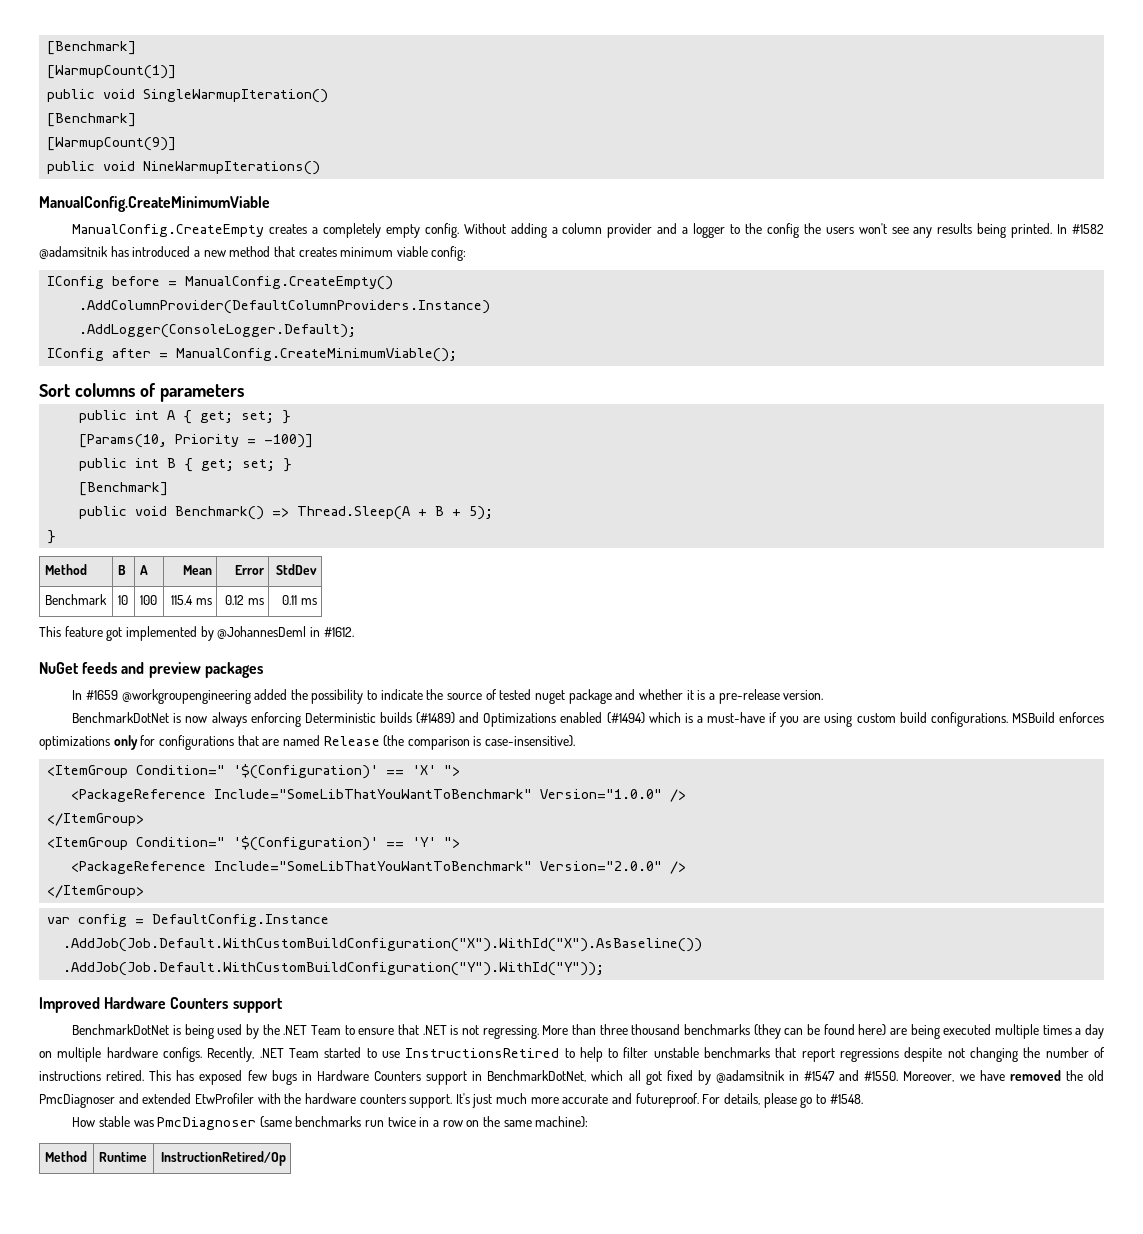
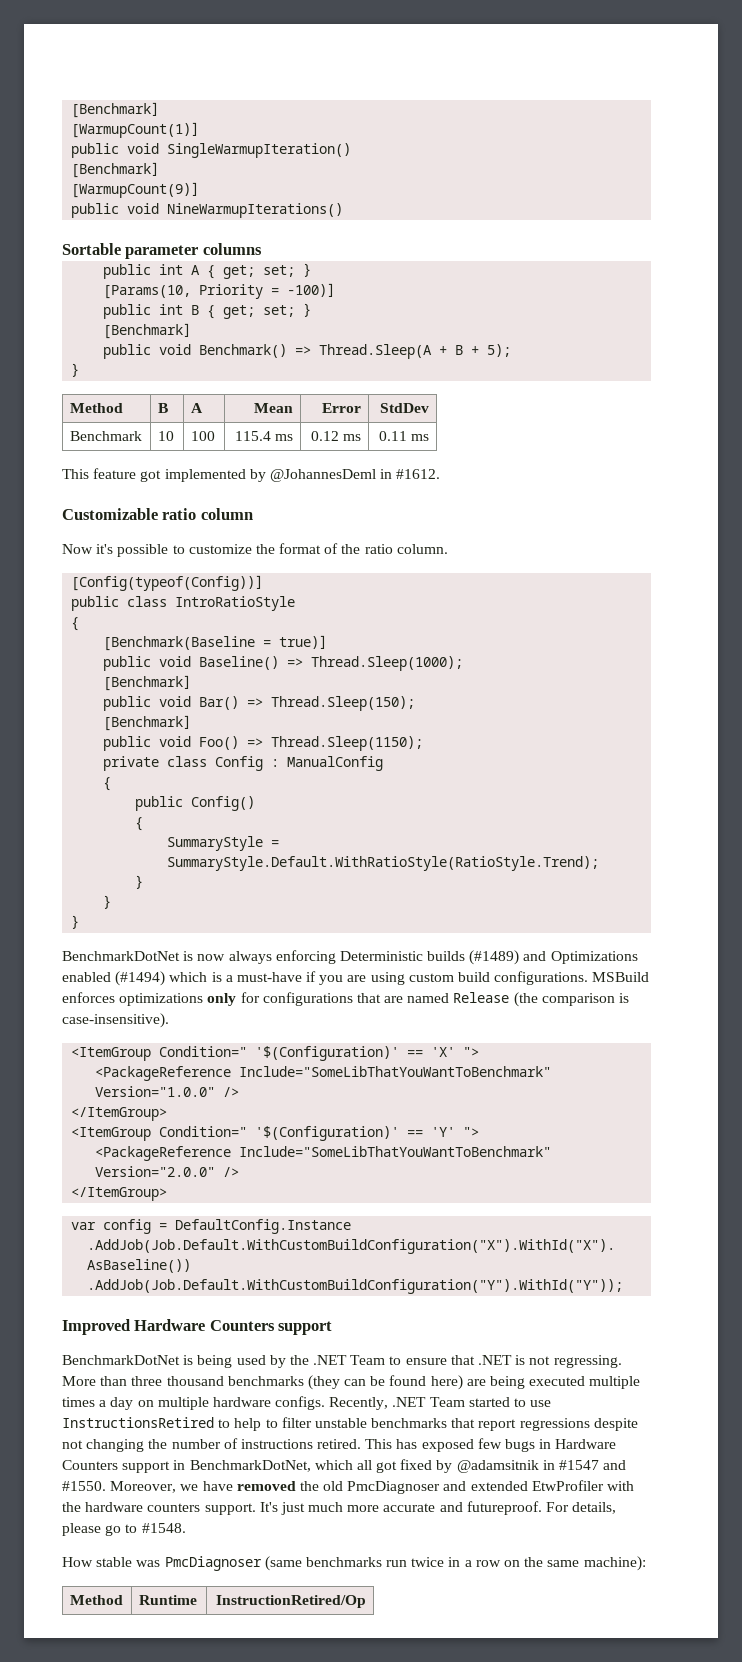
- ManualConfig.CreateMinimumViable
- ManualConfig.CreateEmpty creates a completely empty config. Without adding a column provider and a logger to the config the users won't see any results being printed. In #1582 @adamsitnik has introduced a new method that creates minimum viable config:
- IConfig before = ManualConfig.CreateEmpty()
- .AddColumnProvider(DefaultColumnProviders.Instance)
- .AddLogger(ConsoleLogger.Default);
- IConfig after = ManualConfig.CreateMinimumViable();
- Sort columns of parameters
+ Sortable parameter columns
- NuGet feeds and preview packages
- In #1659 @workgroupengineering added the possibility to indicate the source of tested nuget package and whether it is a pre-release version.
+ Customizable ratio column
+ Now it's possible to customize the format of the ratio column.
+ [Config(typeof(Config))]
+ public class IntroRatioStyle
+ {
+ [Benchmark(Baseline = true)]
+ public void Baseline() => Thread.Sleep(1000);
+ [Benchmark]
+ public void Bar() => Thread.Sleep(150);
+ [Benchmark]
+ public void Foo() => Thread.Sleep(1150);
+ private class Config : ManualConfig
+ {
+ public Config()
+ {
+ SummaryStyle = SummaryStyle.Default.WithRatioStyle(RatioStyle.Trend);
+ }
+ }
+ }

